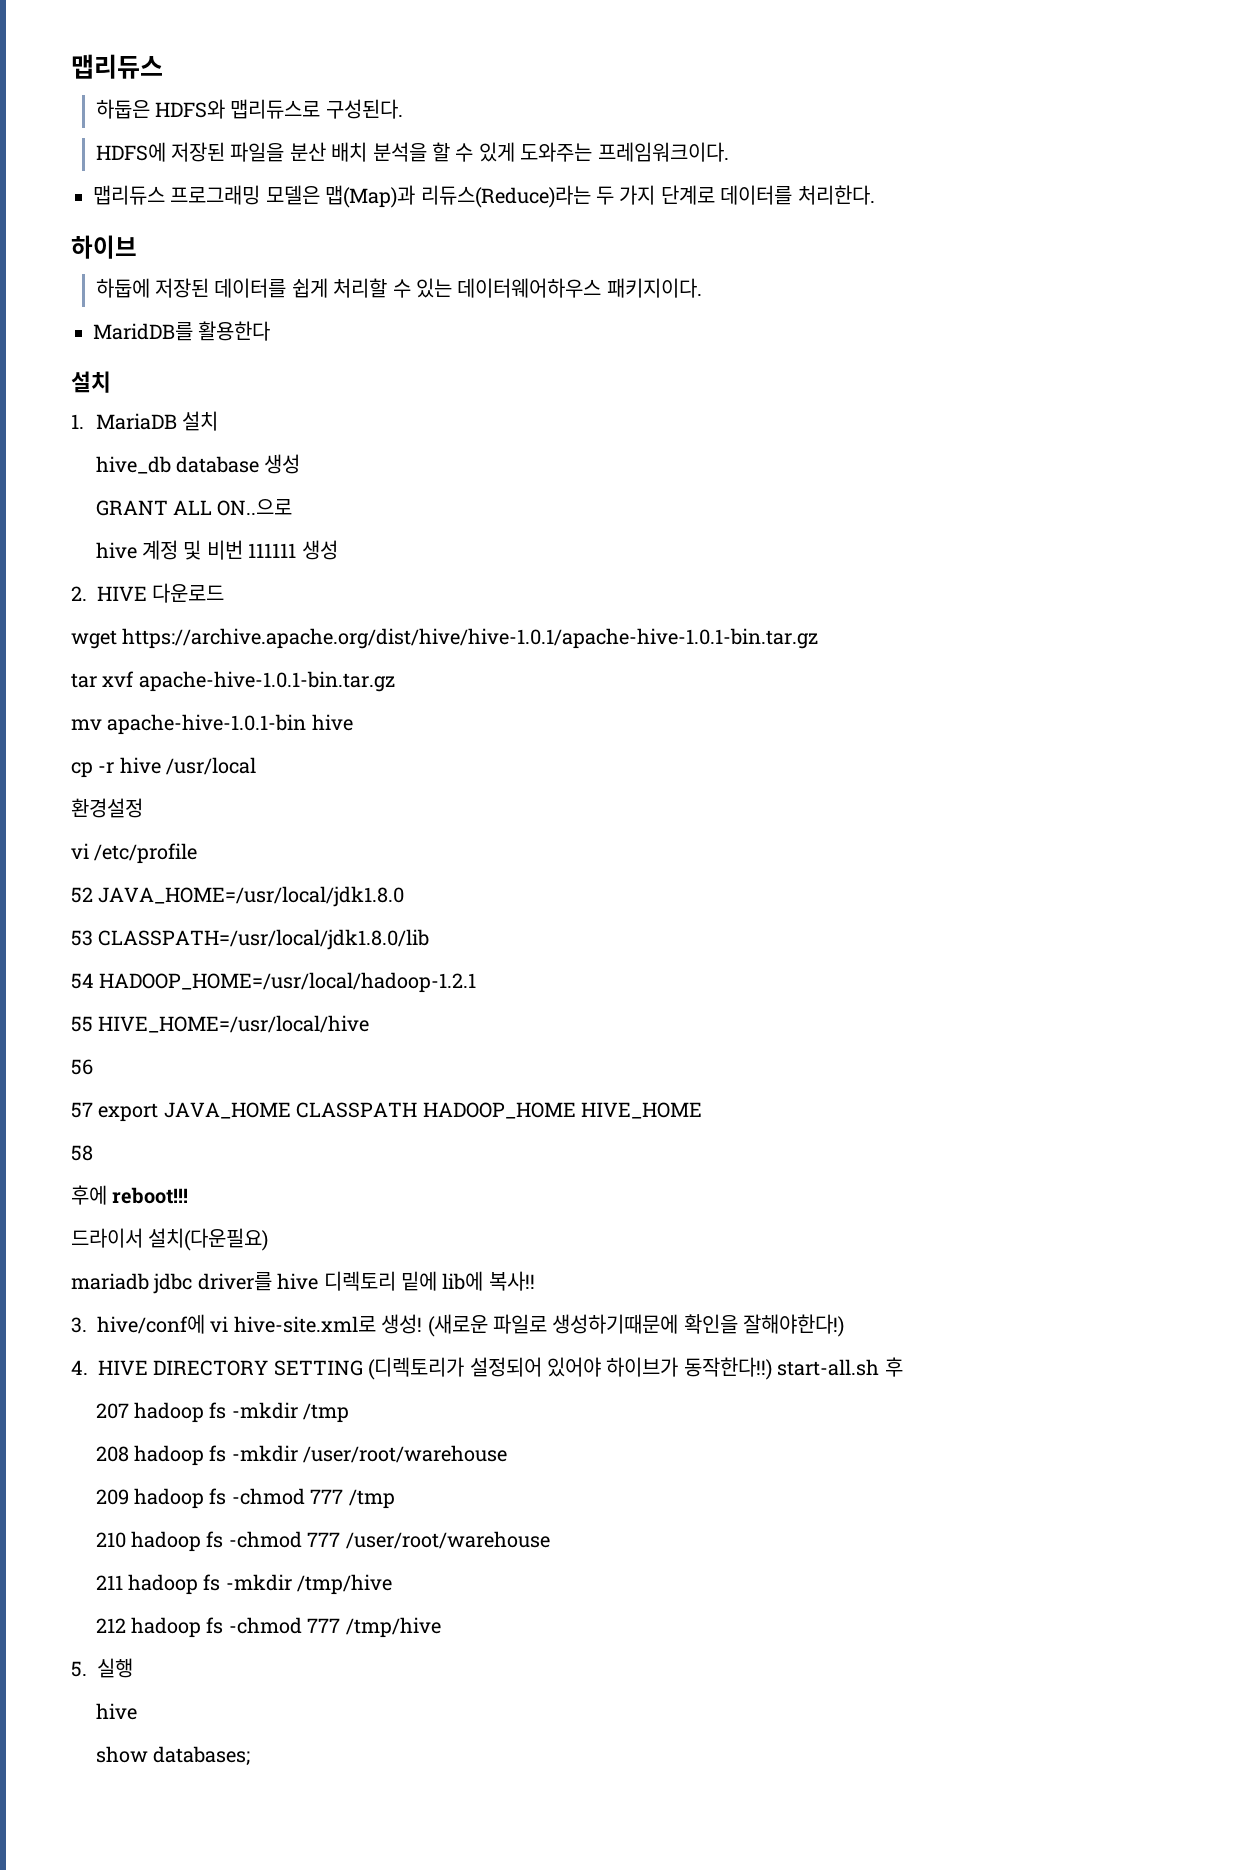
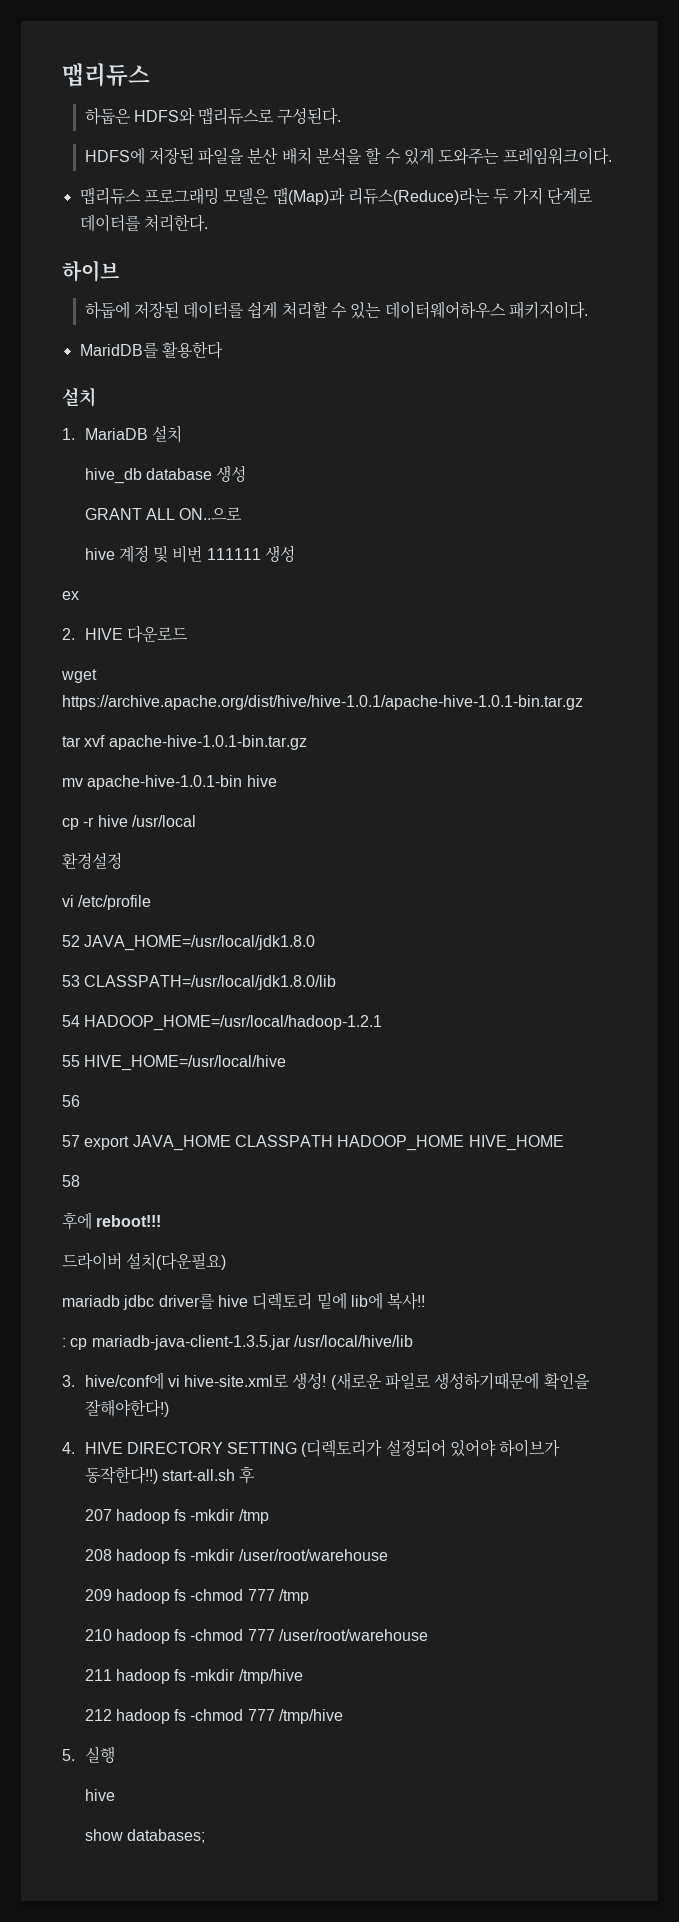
+ ex
- 드라이서 설치(다운필요)
+ 드라이버 설치(다운필요)
+ : cp mariadb-java-client-1.3.5.jar /usr/local/hive/lib

